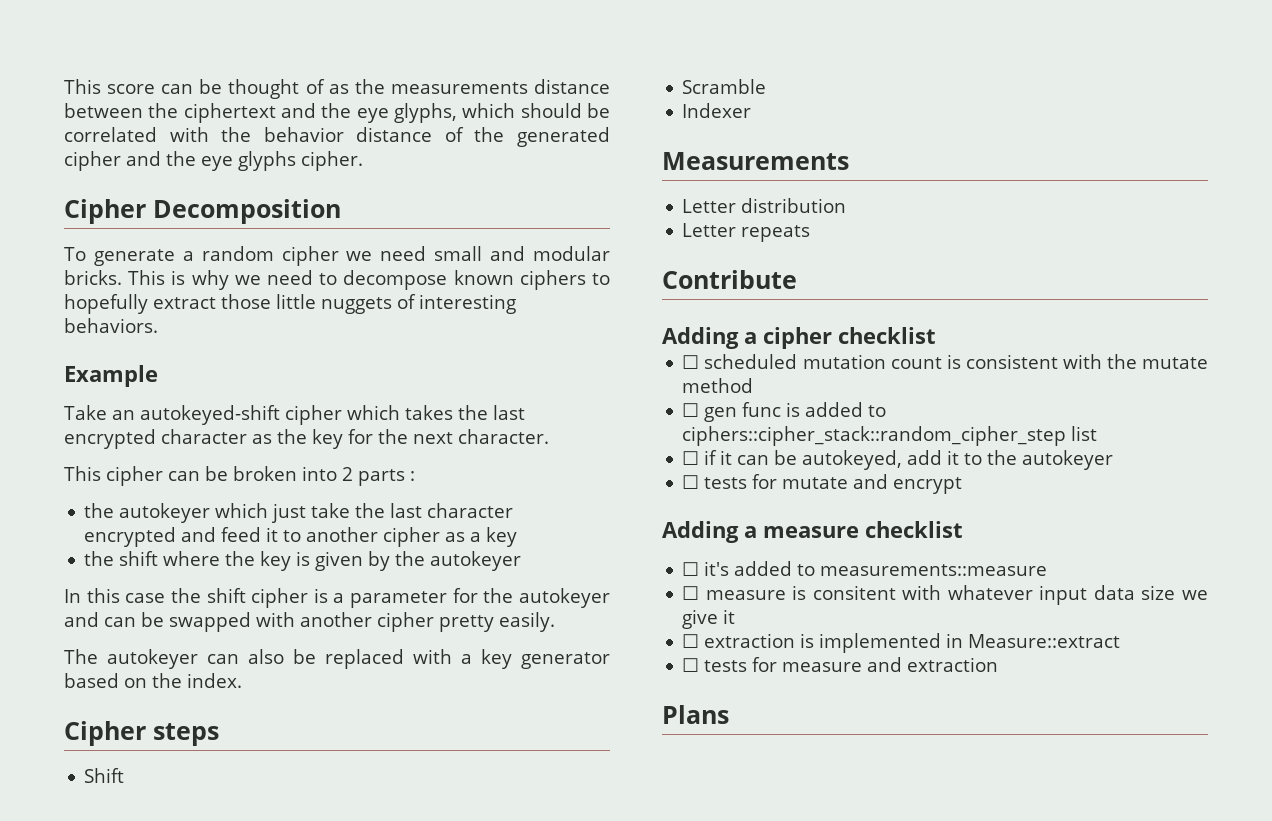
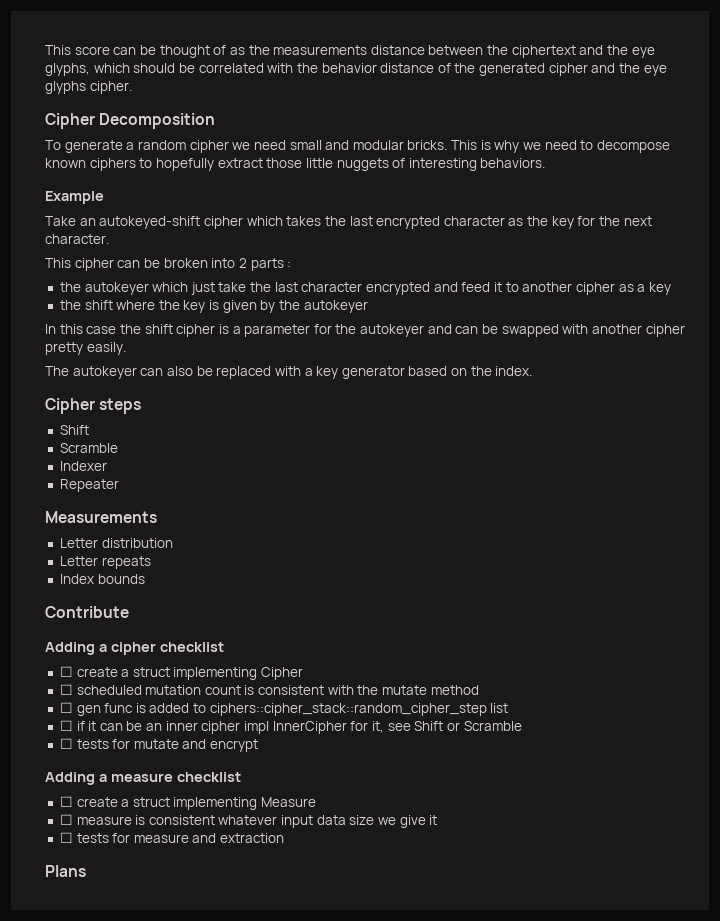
+ Repeater
+ Index bounds
+ ☐ create a struct implementing Cipher
- ☐ if it can be autokeyed, add it to the autokeyer
+ ☐ if it can be an inner cipher impl InnerCipher for it, see Shift or Scramble
- ☐ it's added to measurements::measure
+ ☐ create a struct implementing Measure
- ☐ measure is consitent with whatever input data size we give it
+ ☐ measure is consistent whatever input data size we give it
- ☐ extraction is implemented in Measure::extract

